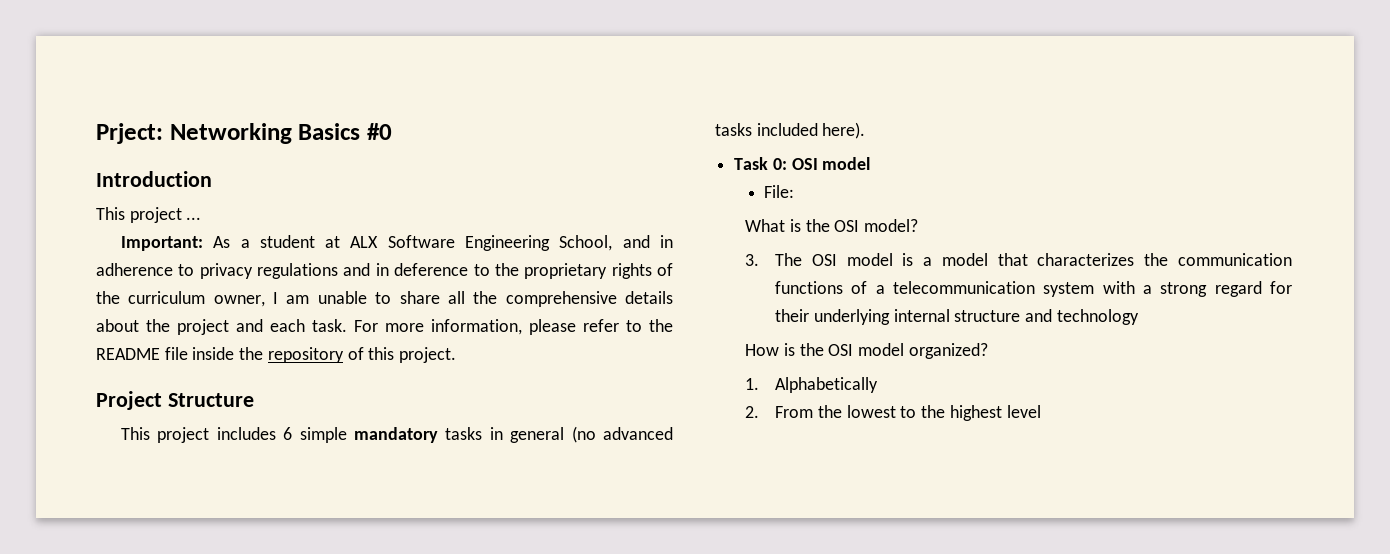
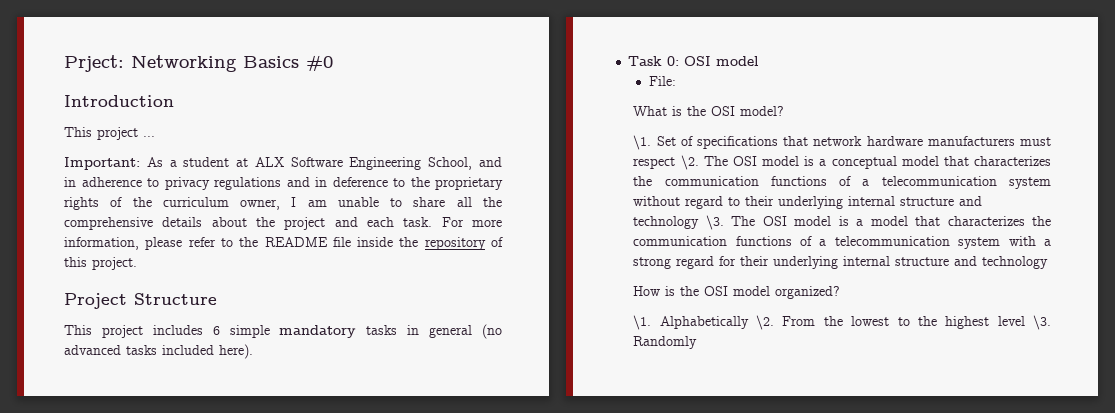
- 3. The OSI model is a model that characterizes the communication functions of a telecommunication system with a strong regard for their underlying internal structure and technology
+ \1. Set of specifications that network hardware manufacturers must respect \2. The OSI model is a conceptual model that characterizes the communication functions of a telecommunication system without regard to their underlying internal structure and technology \3. The OSI model is a model that characterizes the communication functions of a telecommunication system with a strong regard for their underlying internal structure and technology
- 1. Alphabetically
- 2. From the lowest to the highest level
+ \1. Alphabetically \2. From the lowest to the highest level \3. Randomly

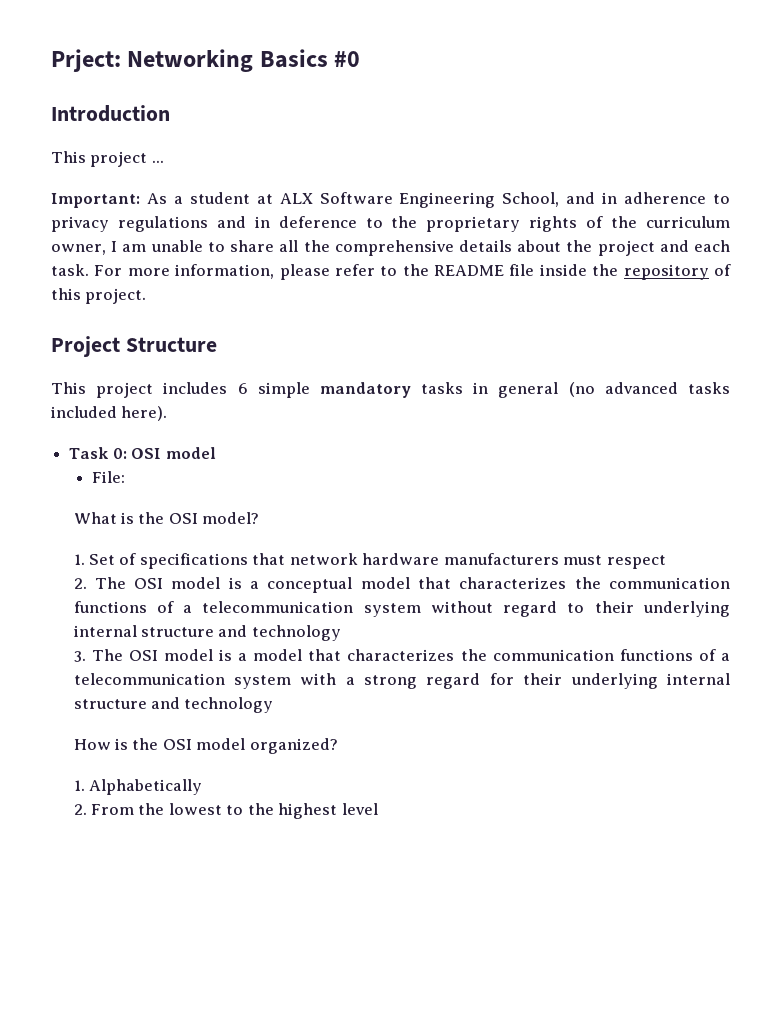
- \1. Set of specifications that network hardware manufacturers must respect \2. The OSI model is a conceptual model that characterizes the communication functions of a telecommunication system without regard to their underlying internal structure and technology \3. The OSI model is a model that characterizes the communication functions of a telecommunication system with a strong regard for their underlying internal structure and technology
+ 1. Set of specifications that network hardware manufacturers must respect
+ 2. The OSI model is a conceptual model that characterizes the communication functions of a telecommunication system without regard to their underlying internal structure and technology
+ 3. The OSI model is a model that characterizes the communication functions of a telecommunication system with a strong regard for their underlying internal structure and technology
- \1. Alphabetically \2. From the lowest to the highest level \3. Randomly
+ 1. Alphabetically
+ 2. From the lowest to the highest level

